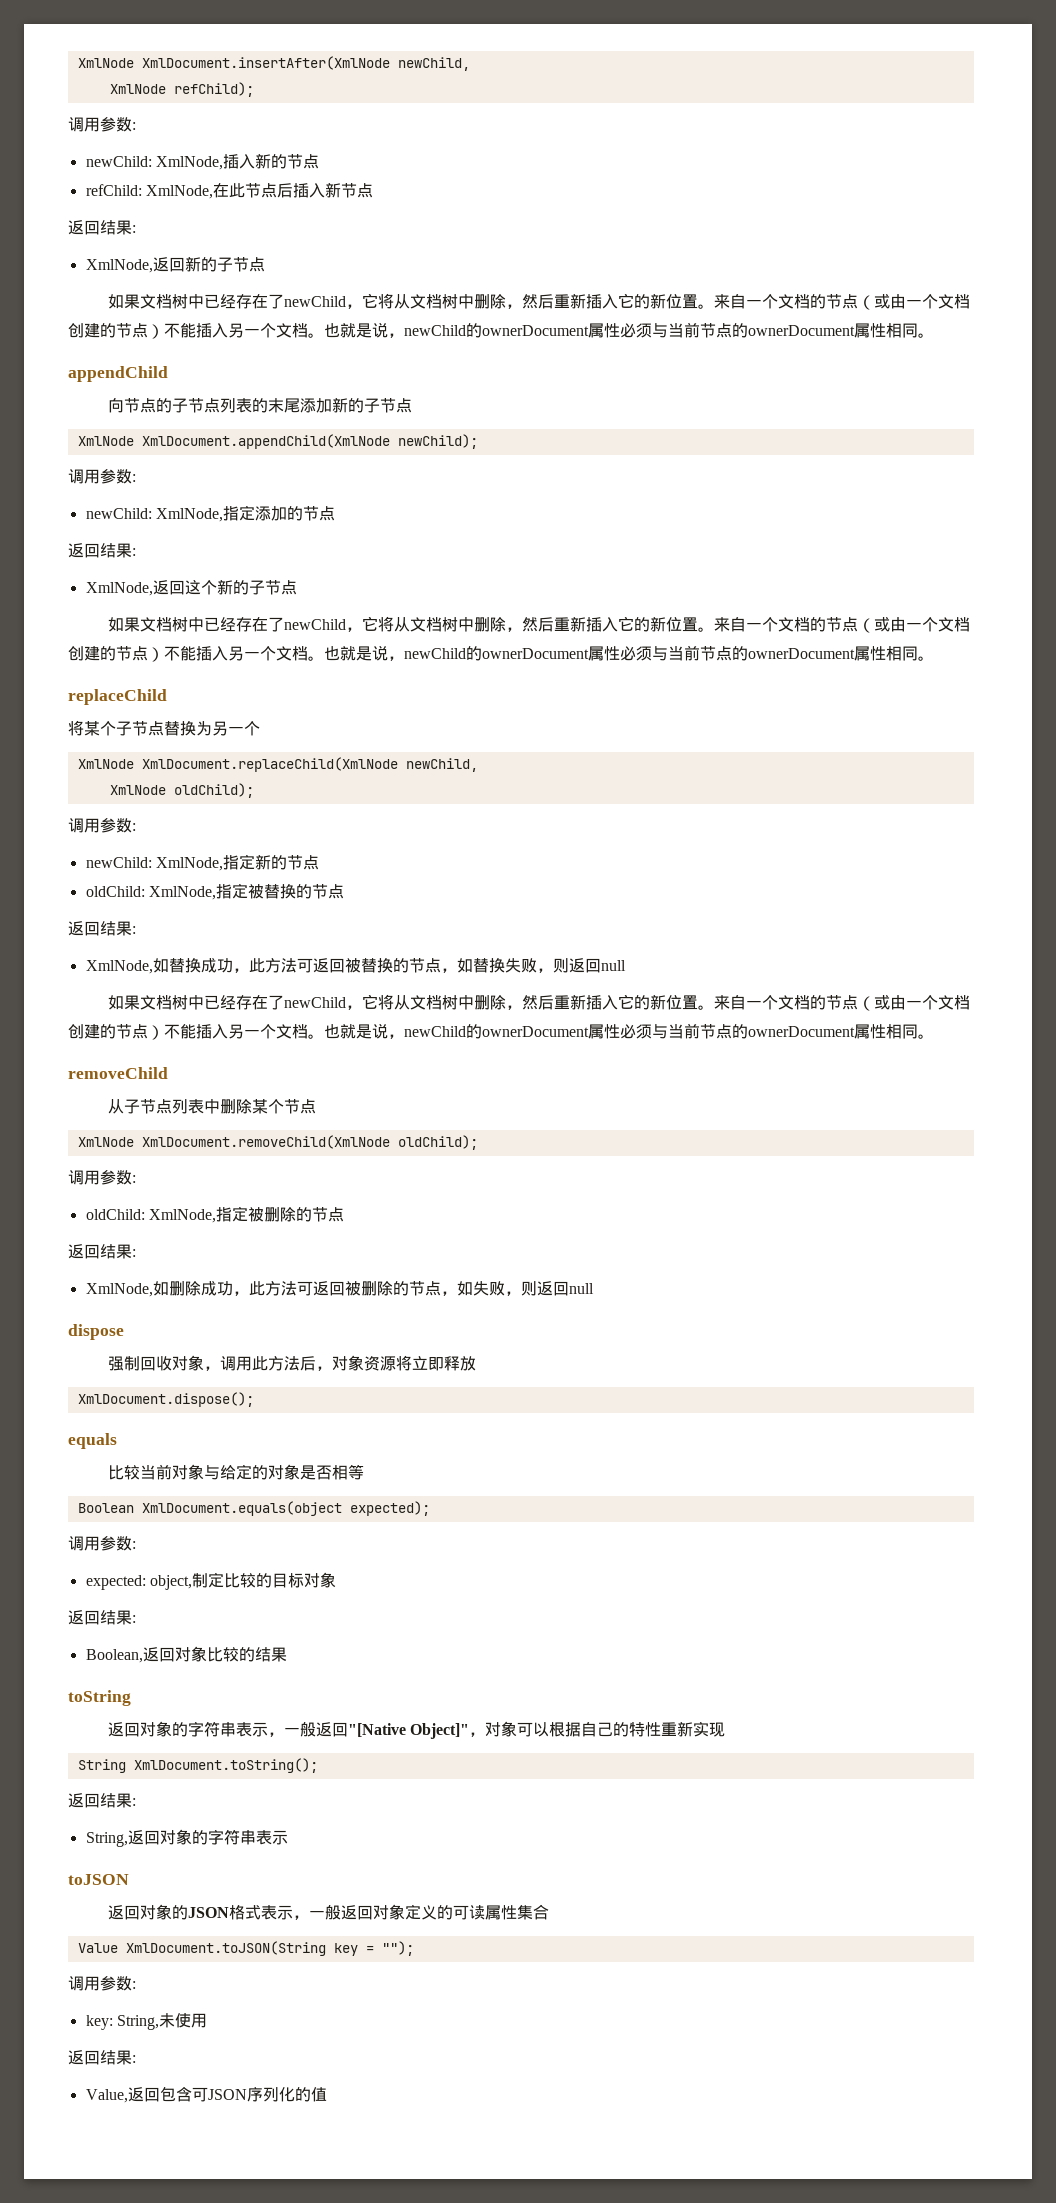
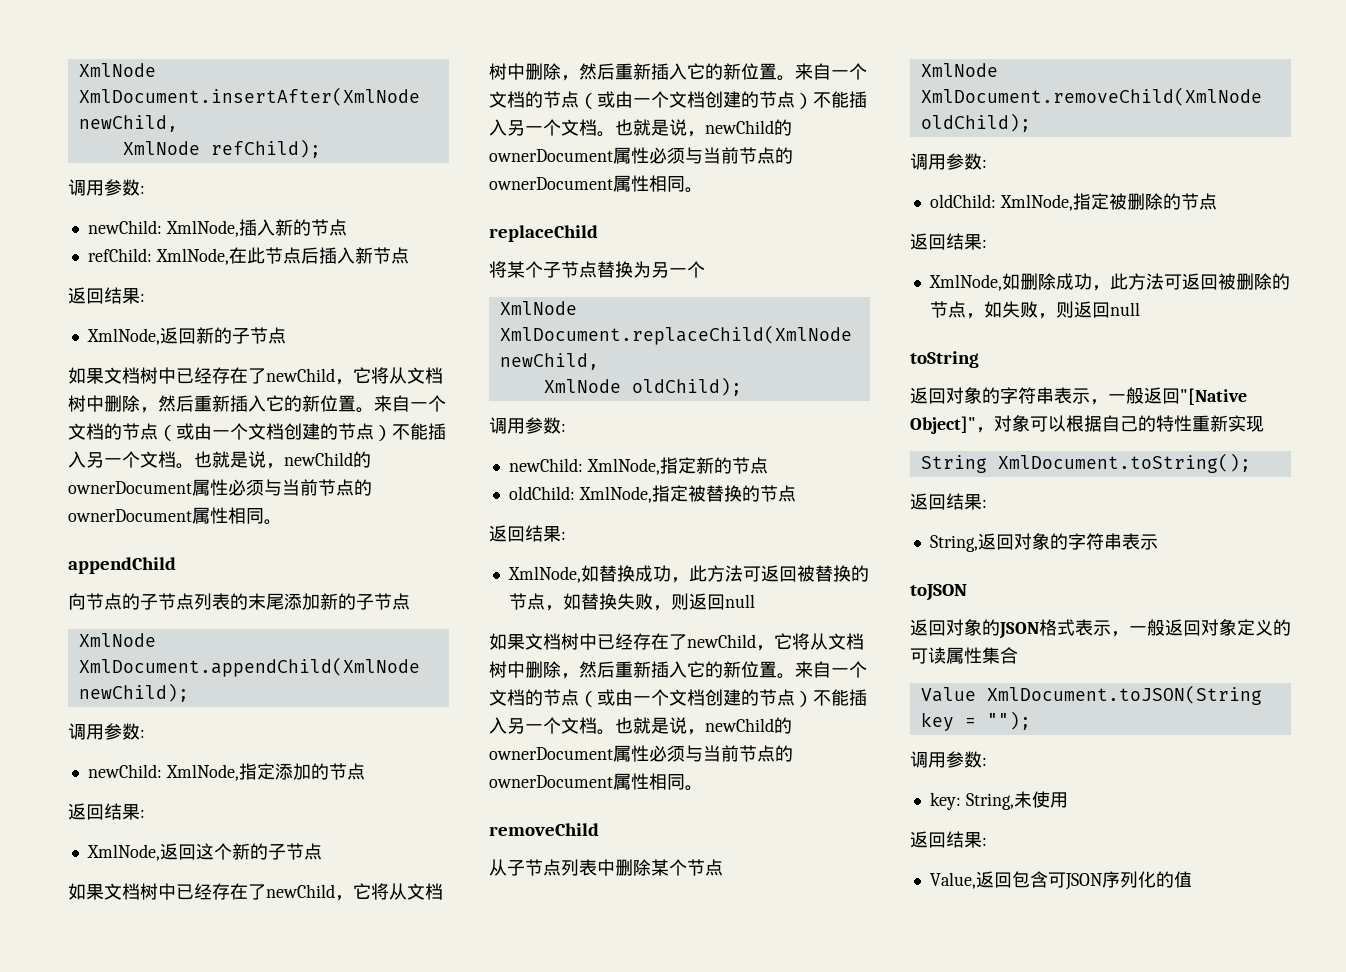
- dispose
- 强制回收对象，调用此方法后，对象资源将立即释放
- XmlDocument.dispose();
- equals
- 比较当前对象与给定的对象是否相等
- Boolean XmlDocument.equals(object expected);
- 调用参数:
- expected: object,制定比较的目标对象
- 返回结果:
- Boolean,返回对象比较的结果

